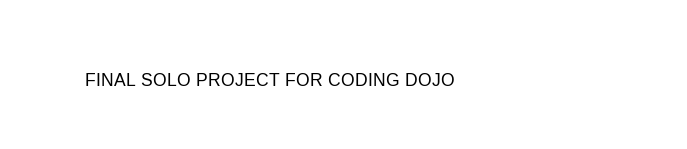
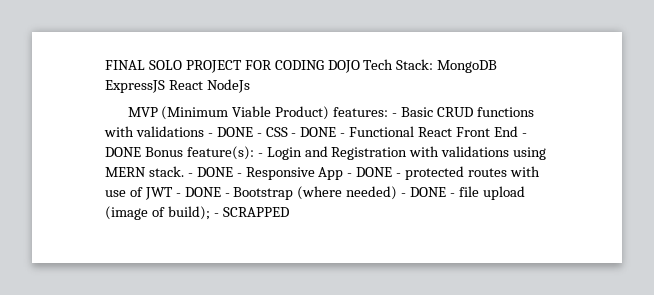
- FINAL SOLO PROJECT FOR CODING DOJO
+ FINAL SOLO PROJECT FOR CODING DOJO Tech Stack: MongoDB ExpressJS React NodeJs
+ MVP (Minimum Viable Product) features: - Basic CRUD functions with validations - DONE - CSS - DONE - Functional React Front End - DONE Bonus feature(s): - Login and Registration with validations using MERN stack. - DONE - Responsive App - DONE - protected routes with use of JWT - DONE - Bootstrap (where needed) - DONE - file upload (image of build); - SCRAPPED

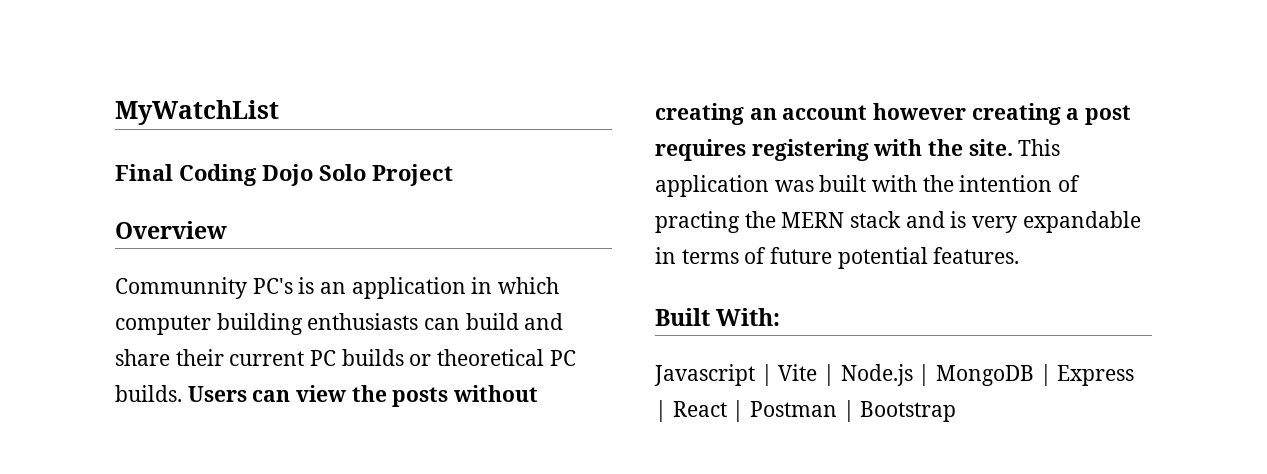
- FINAL SOLO PROJECT FOR CODING DOJO Tech Stack: MongoDB ExpressJS React NodeJs
- MVP (Minimum Viable Product) features: - Basic CRUD functions with validations - DONE - CSS - DONE - Functional React Front End - DONE Bonus feature(s): - Login and Registration with validations using MERN stack. - DONE - Responsive App - DONE - protected routes with use of JWT - DONE - Bootstrap (where needed) - DONE - file upload (image of build); - SCRAPPED
+ MyWatchList
+ Final Coding Dojo Solo Project
+ Overview
+ Communnity PC's is an application in which computer building enthusiasts can build and share their current PC builds or theoretical PC builds. Users can view the posts without creating an account however creating a post requires registering with the site. This application was built with the intention of practing the MERN stack and is very expandable in terms of future potential features.
+ Built With:
+ Javascript | Vite | Node.js | MongoDB | Express | React | Postman | Bootstrap

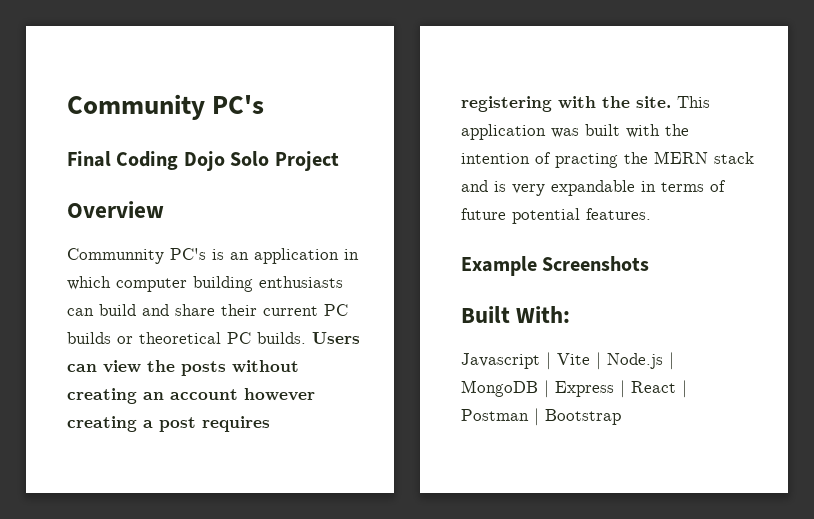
- MyWatchList
+ Community PC's
+ Example Screenshots

